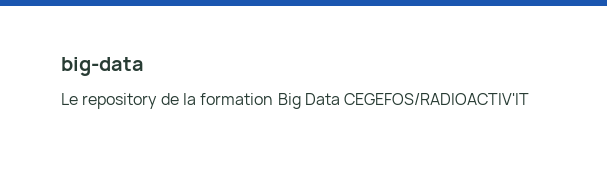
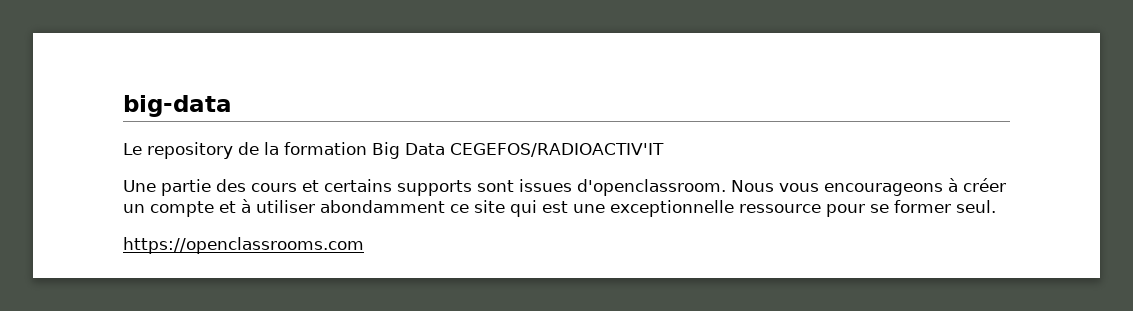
+ Une partie des cours et certains supports sont issues d'openclassroom. Nous vous encourageons à créer un compte et à utiliser abondamment ce site qui est une exceptionnelle ressource pour se former seul.
+ https://openclassrooms.com

